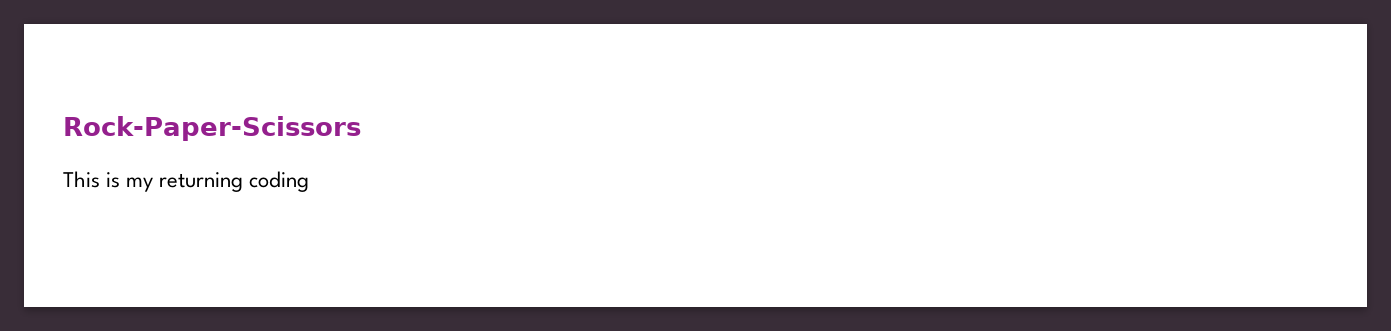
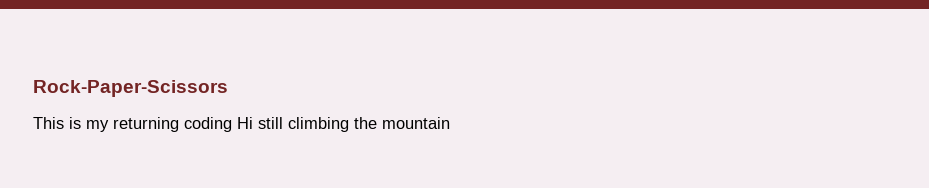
- This is my returning coding
+ This is my returning coding Hi still climbing the mountain

